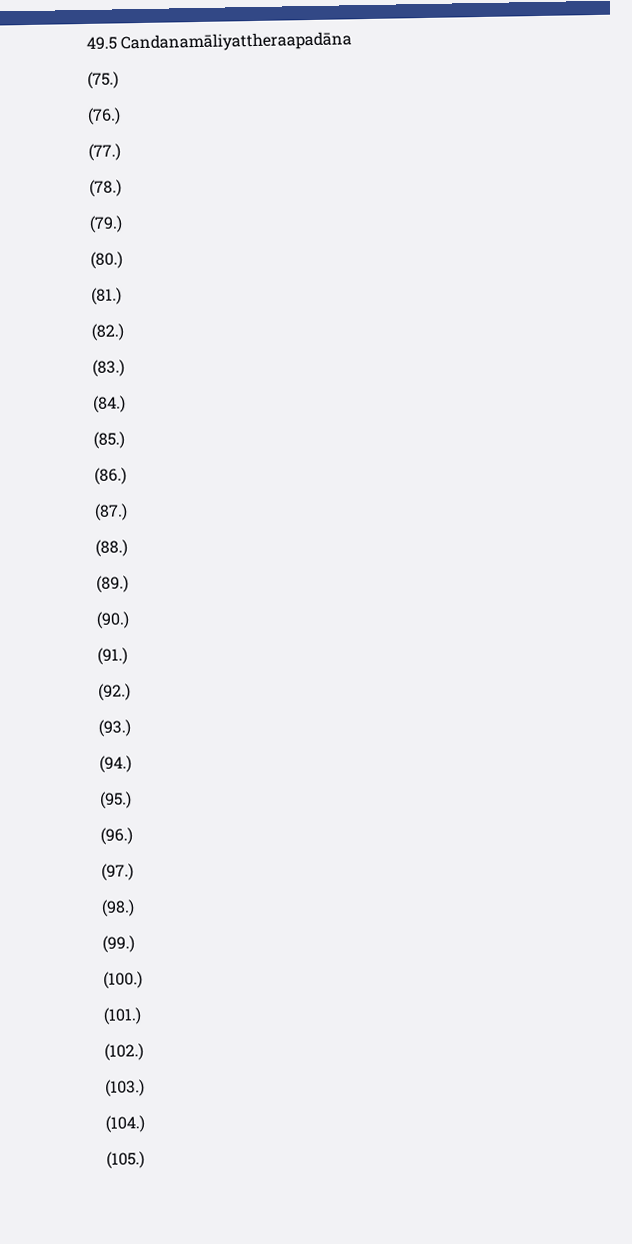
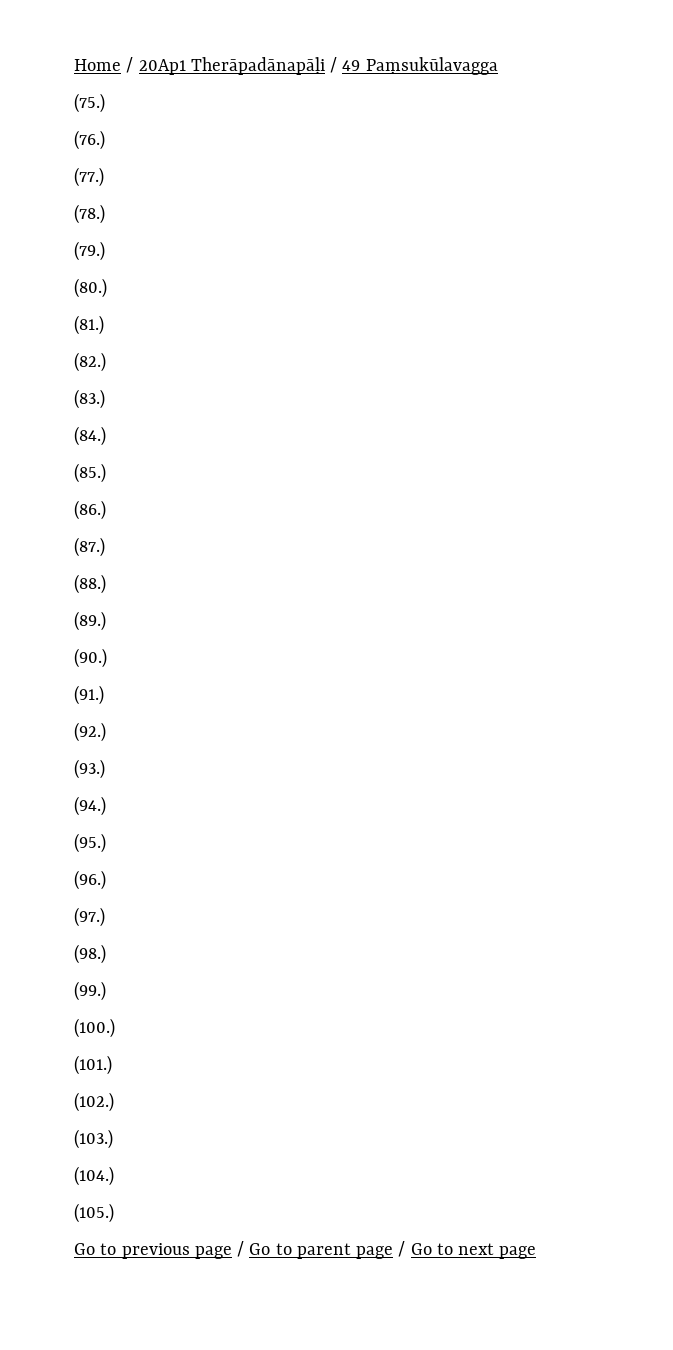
- 49.5 Candanamāliyattheraapadāna
+ Home / 20Ap1 Therāpadānapāḷi / 49 Paṃsukūlavagga
+ Go to previous page / Go to parent page / Go to next page

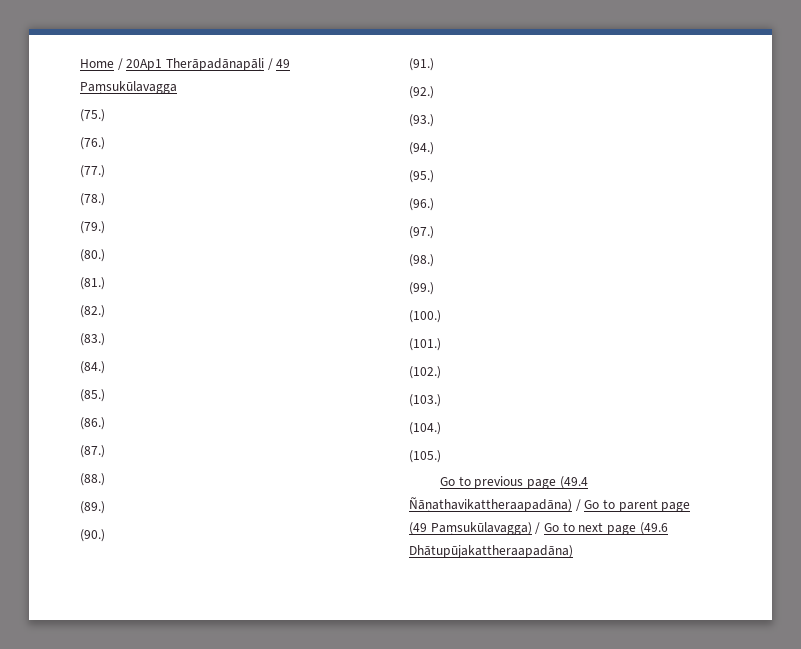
- Go to previous page / Go to parent page / Go to next page
+ Go to previous page (49.4 Ñāṇathavikattheraapadāna) / Go to parent page (49 Paṃsukūlavagga) / Go to next page (49.6 Dhātupūjakattheraapadāna)

